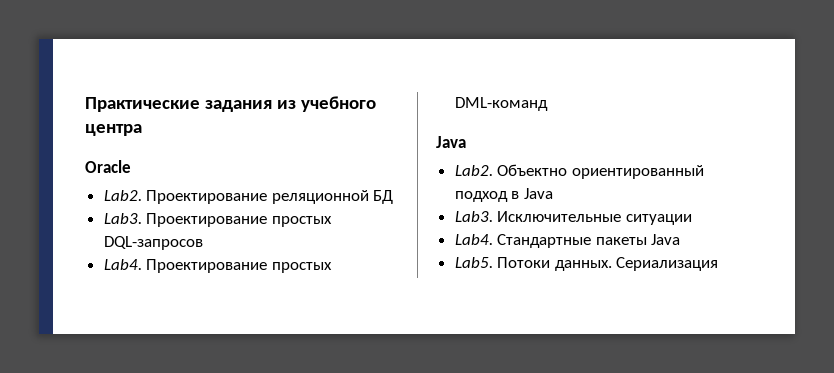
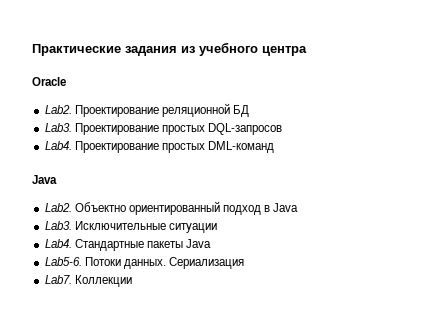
- Lab5.
+ Lab5-6.
+ Lab7. Коллекции

